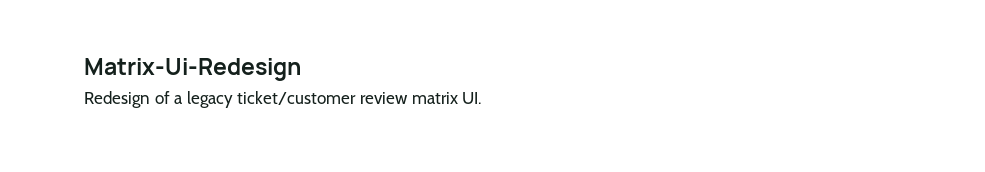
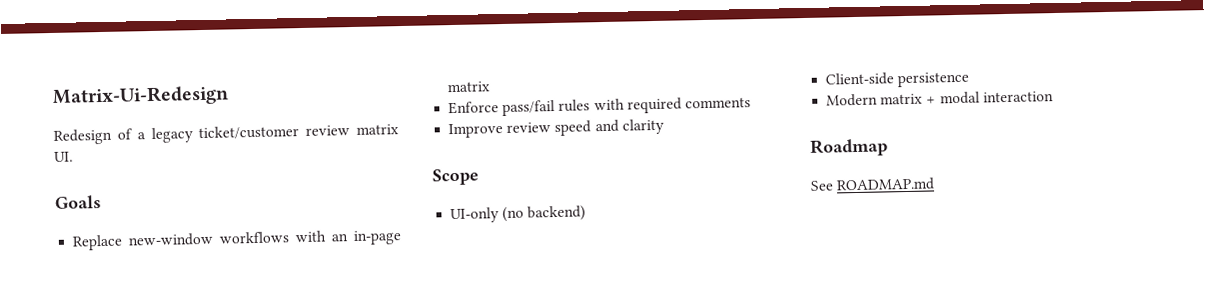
+ Goals
+ Replace new-window workflows with an in-page matrix
+ Enforce pass/fail rules with required comments
+ Improve review speed and clarity
+ Scope
+ UI-only (no backend)
+ Client-side persistence
+ Modern matrix + modal interaction
+ Roadmap
+ See ROADMAP.md

